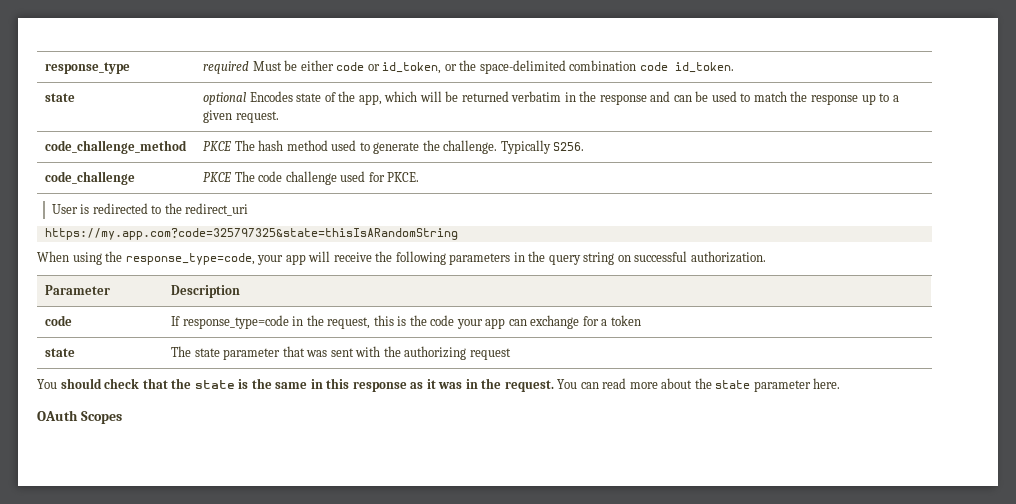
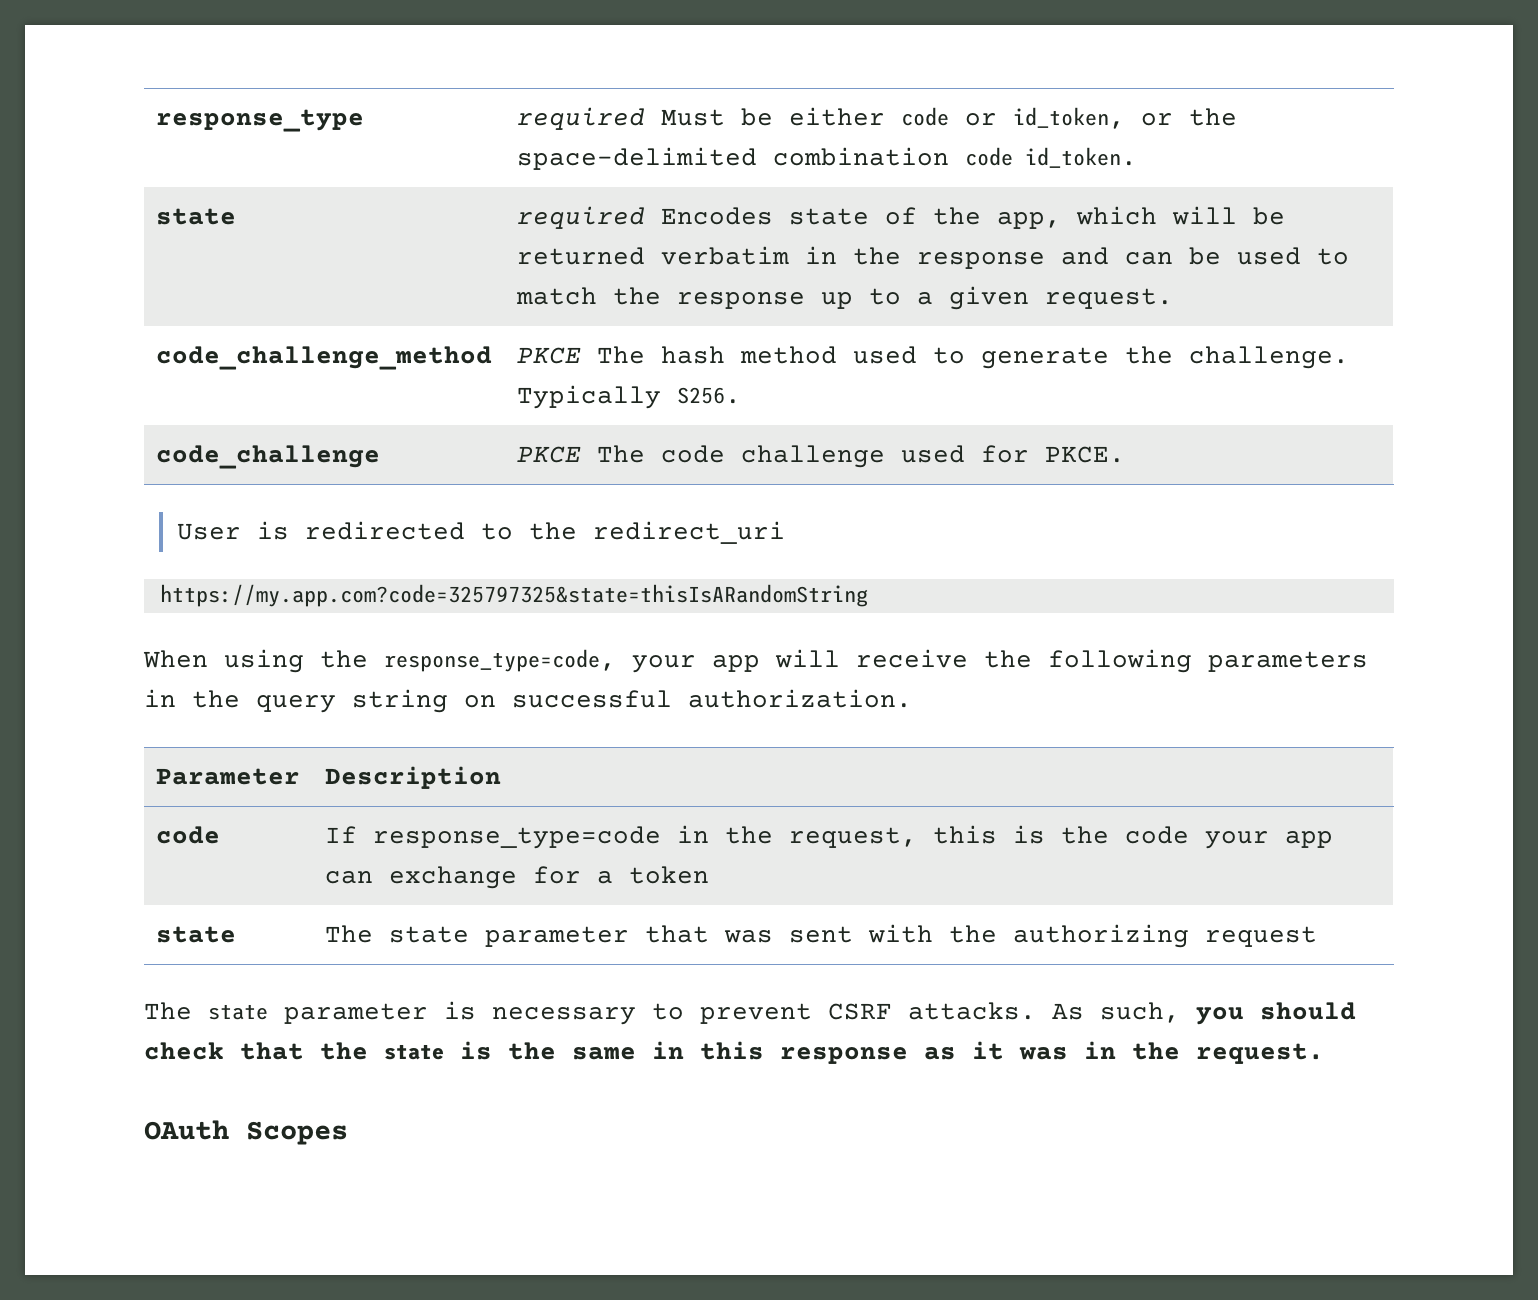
- state | optional Encodes state of the app, which will be returned verbatim in the response and can be used to match the response up to a given request.
+ state | required Encodes state of the app, which will be returned verbatim in the response and can be used to match the response up to a given request.
- You should check that the state is the same in this response as it was in the request. You can read more about the state parameter here.
+ The state parameter is necessary to prevent CSRF attacks. As such, you should check that the state is the same in this response as it was in the request.

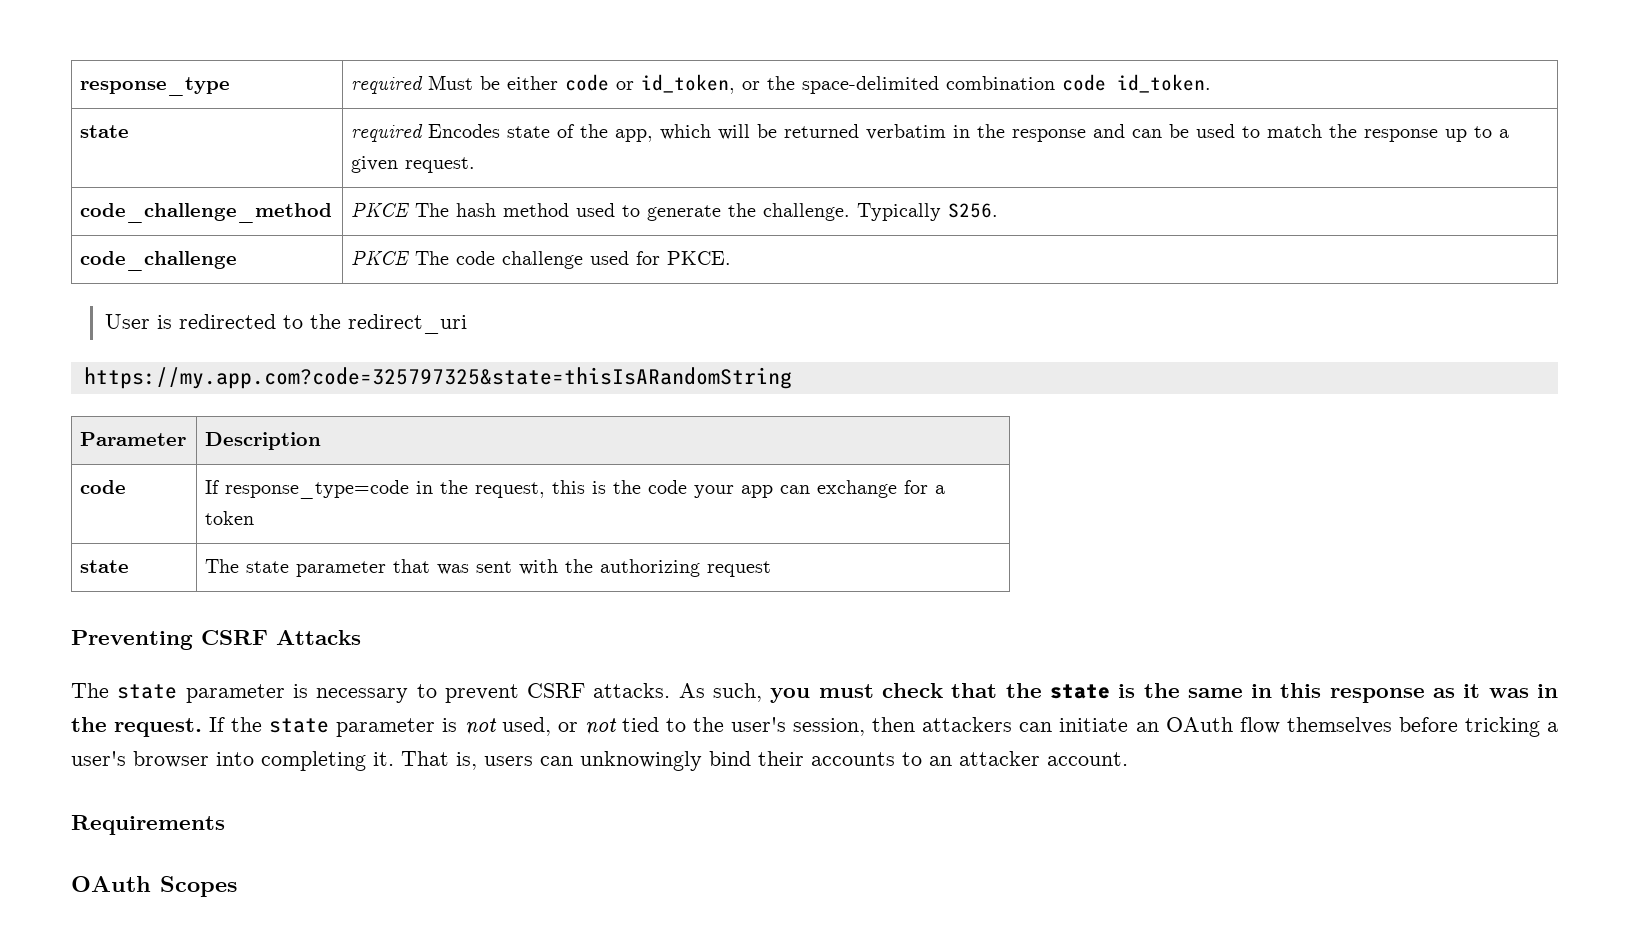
- When using the response_type=code, your app will receive the following parameters in the query string on successful authorization.
+ Preventing CSRF Attacks
- As such, you should check that the state is the same in this response as it was in the request.
+ As such, you must check that the state is the same in this response as it was in the request. If the state parameter is not used, or not tied to the user's session, then attackers can initiate an OAuth flow themselves before tricking a user's browser into completing it. That is, users can unknowingly bind their accounts to an attacker account.
+ Requirements

